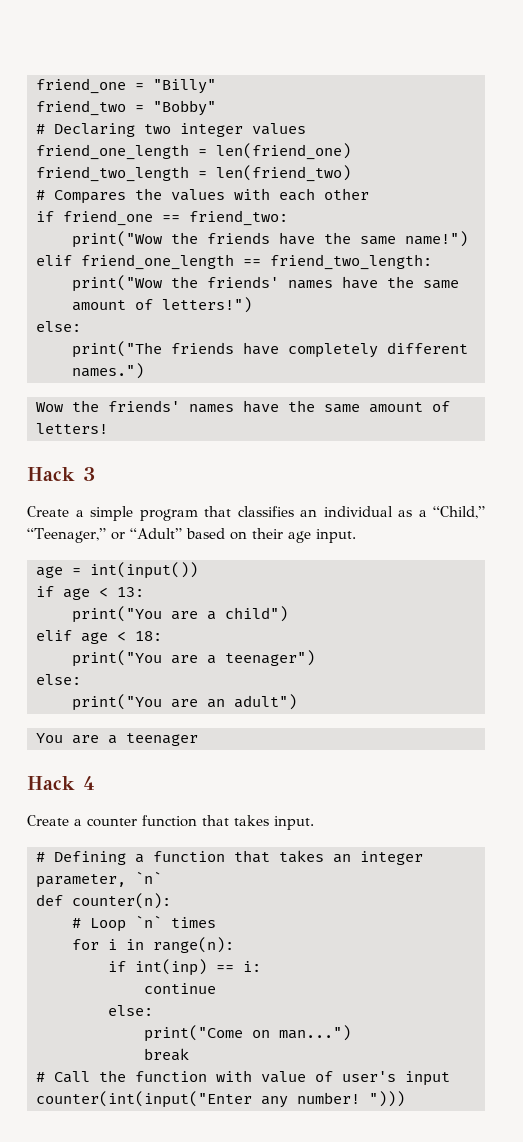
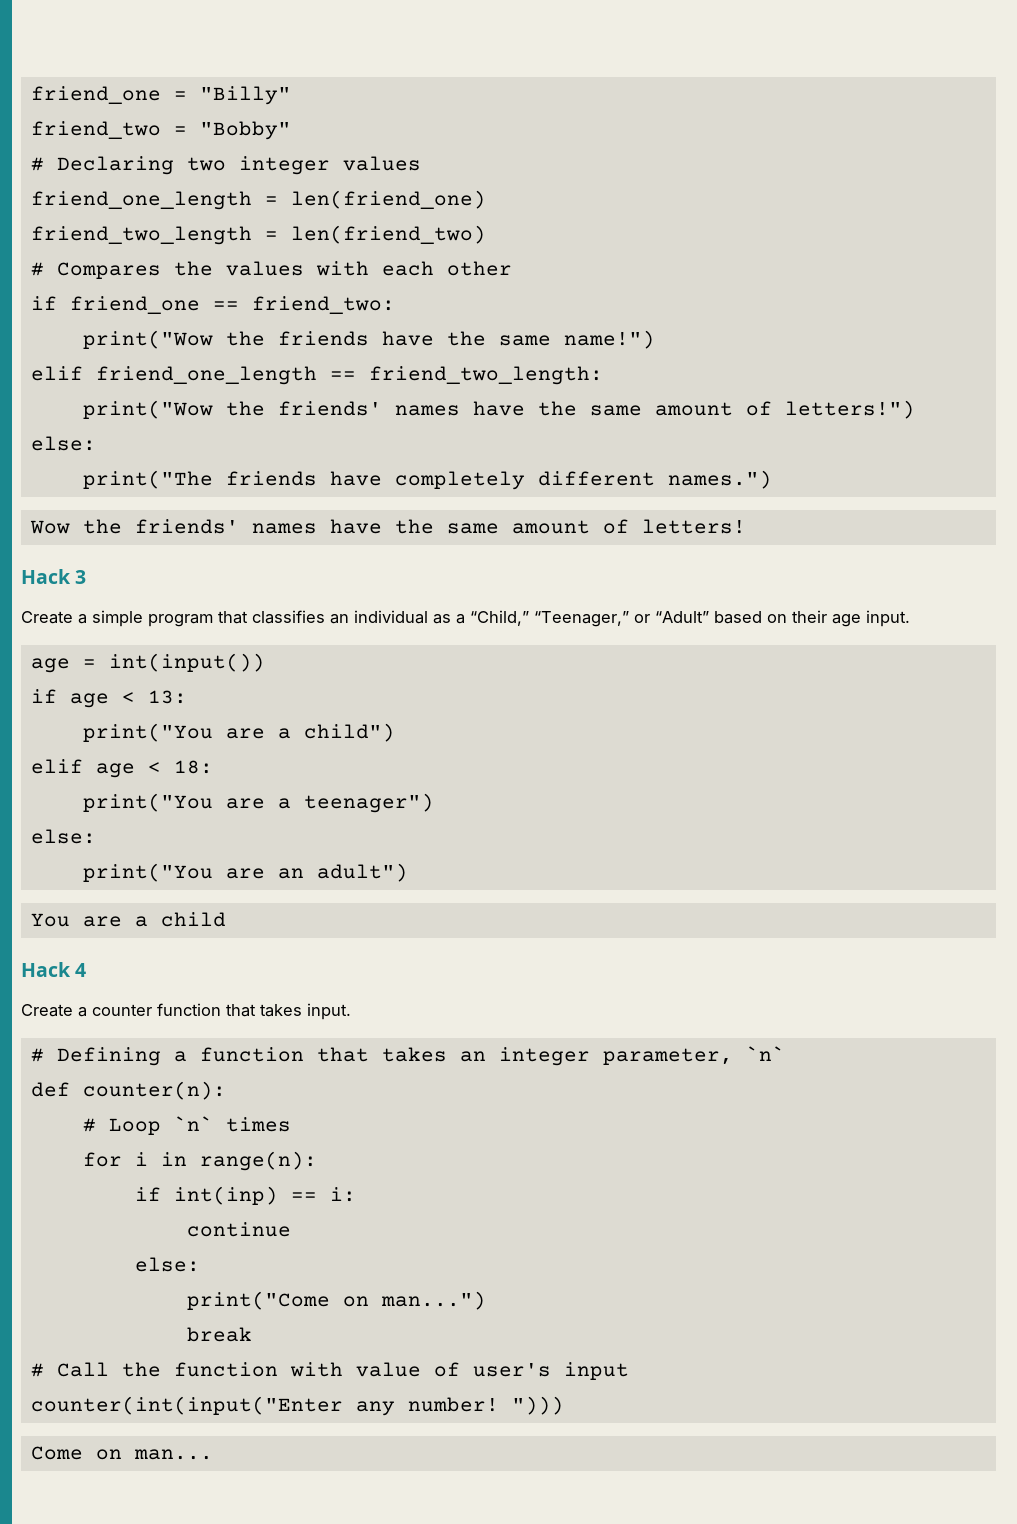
- You are a teenager
+ You are a child
+ Come on man...

